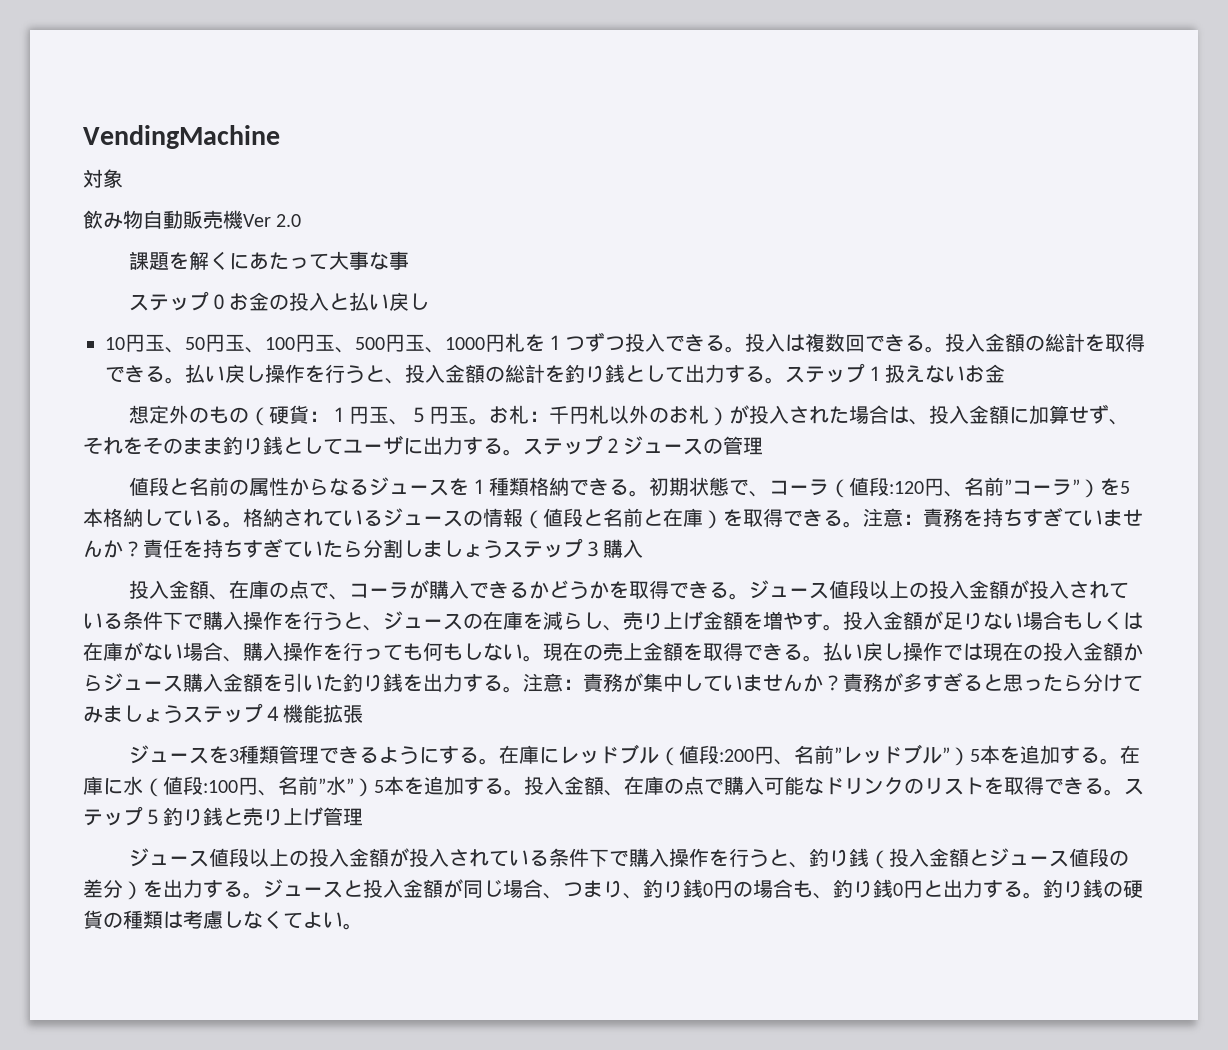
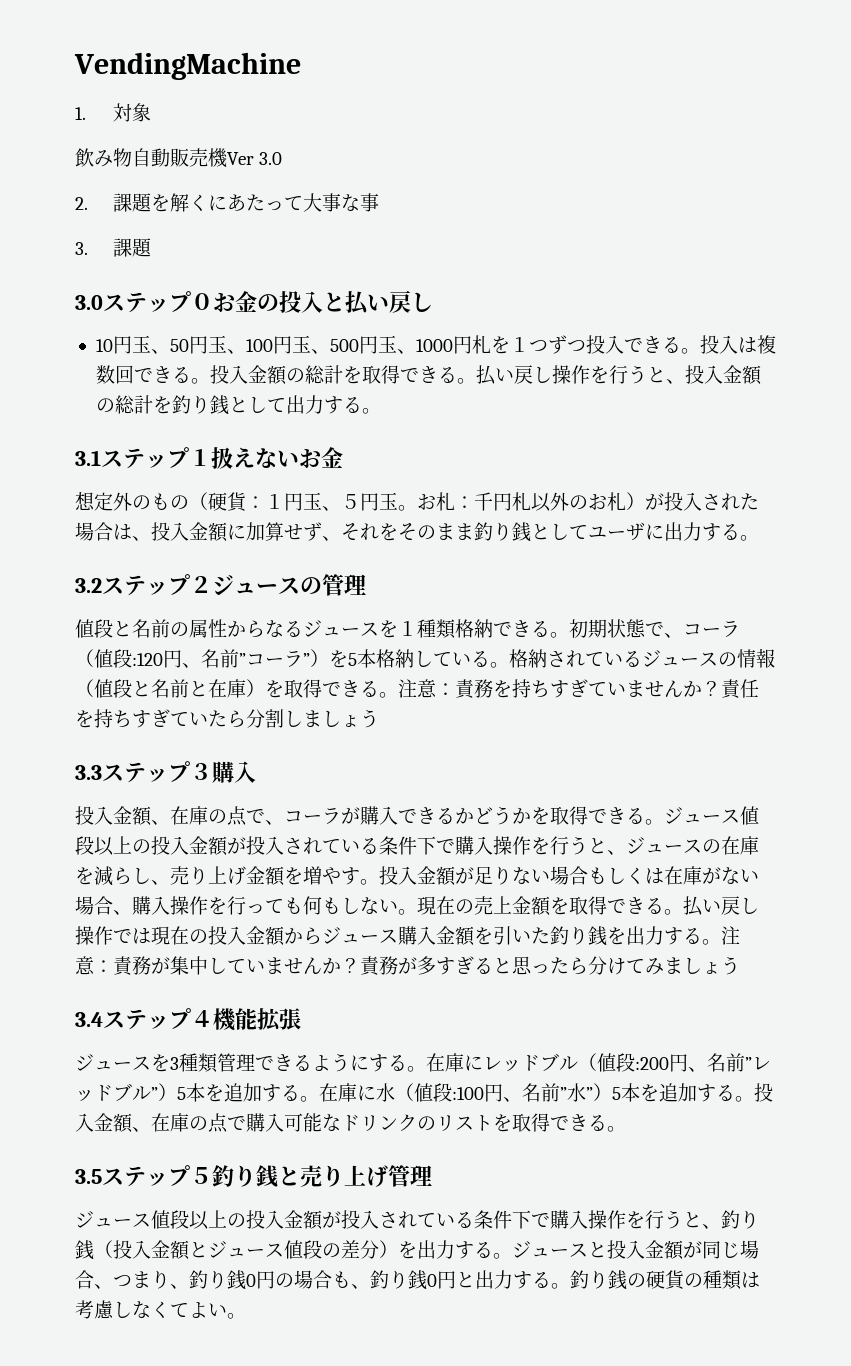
- 対象
+ 1.対象
- 飲み物自動販売機Ver 2.0
- 課題を解くにあたって大事な事
+ 飲み物自動販売機Ver 3.0
+ 2.課題を解くにあたって大事な事
- ステップ０お金の投入と払い戻し
+ 3.課題
+ 3.0ステップ０お金の投入と払い戻し
- 払い戻し操作を行うと、投入金額の総計を釣り銭として出力する。ステップ１扱えないお金
+ 払い戻し操作を行うと、投入金額の総計を釣り銭として出力する。
+ 3.1ステップ１扱えないお金
- お札：千円札以外のお札）が投入された場合は、投入金額に加算せず、それをそのまま釣り銭としてユーザに出力する。ステップ２ジュースの管理
+ お札：千円札以外のお札）が投入された場合は、投入金額に加算せず、それをそのまま釣り銭としてユーザに出力する。
+ 3.2ステップ２ジュースの管理
- 責任を持ちすぎていたら分割しましょうステップ３購入
+ 責任を持ちすぎていたら分割しましょう
+ 3.3ステップ３購入
- 責務が多すぎると思ったら分けてみましょうステップ４機能拡張
+ 責務が多すぎると思ったら分けてみましょう
+ 3.4ステップ４機能拡張
- 投入金額、在庫の点で購入可能なドリンクのリストを取得できる。ステップ５釣り銭と売り上げ管理
+ 投入金額、在庫の点で購入可能なドリンクのリストを取得できる。
+ 3.5ステップ５釣り銭と売り上げ管理

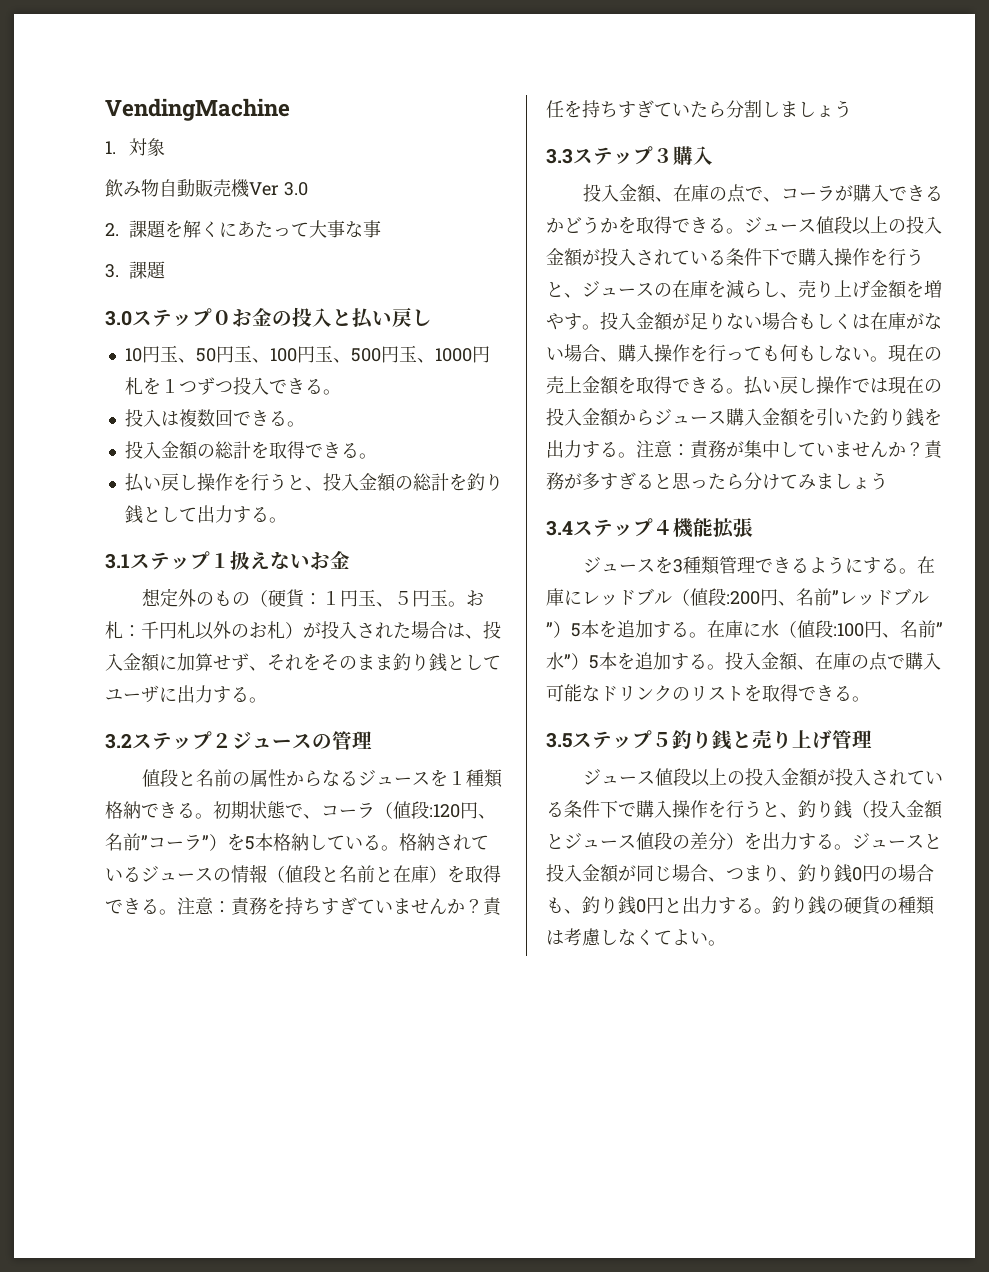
- 10円玉、50円玉、100円玉、500円玉、1000円札を１つずつ投入できる。投入は複数回できる。投入金額の総計を取得できる。払い戻し操作を行うと、投入金額の総計を釣り銭として出力する。
+ 10円玉、50円玉、100円玉、500円玉、1000円札を１つずつ投入できる。
+ 投入は複数回できる。
+ 投入金額の総計を取得できる。
+ 払い戻し操作を行うと、投入金額の総計を釣り銭として出力する。

